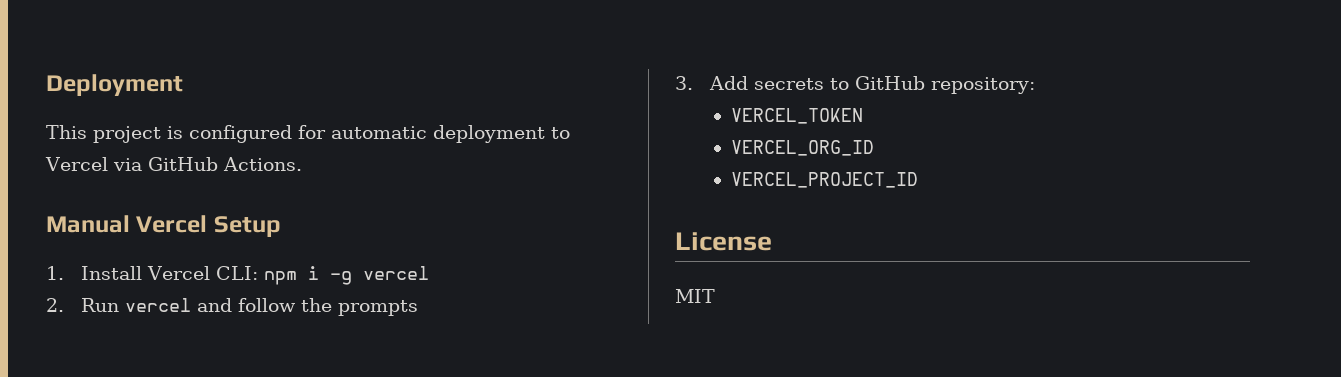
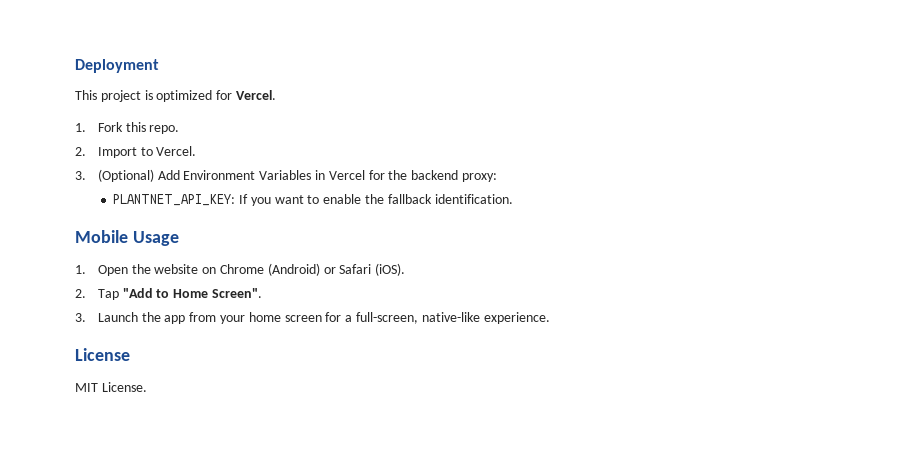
- This project is configured for automatic deployment to Vercel via GitHub Actions.
- Manual Vercel Setup
- 1. Install Vercel CLI: npm i -g vercel
- 2. Run vercel and follow the prompts
- 3. Add secrets to GitHub repository:
- VERCEL_TOKEN
- VERCEL_ORG_ID
- VERCEL_PROJECT_ID
+ This project is optimized for Vercel.
+ 1. Fork this repo.
+ 2. Import to Vercel.
+ 3. (Optional) Add Environment Variables in Vercel for the backend proxy:
+ PLANTNET_API_KEY: If you want to enable the fallback identification.
+ Mobile Usage
+ 1. Open the website on Chrome (Android) or Safari (iOS).
+ 2. Tap "Add to Home Screen".
+ 3. Launch the app from your home screen for a full-screen, native-like experience.
- MIT
+ MIT License.

